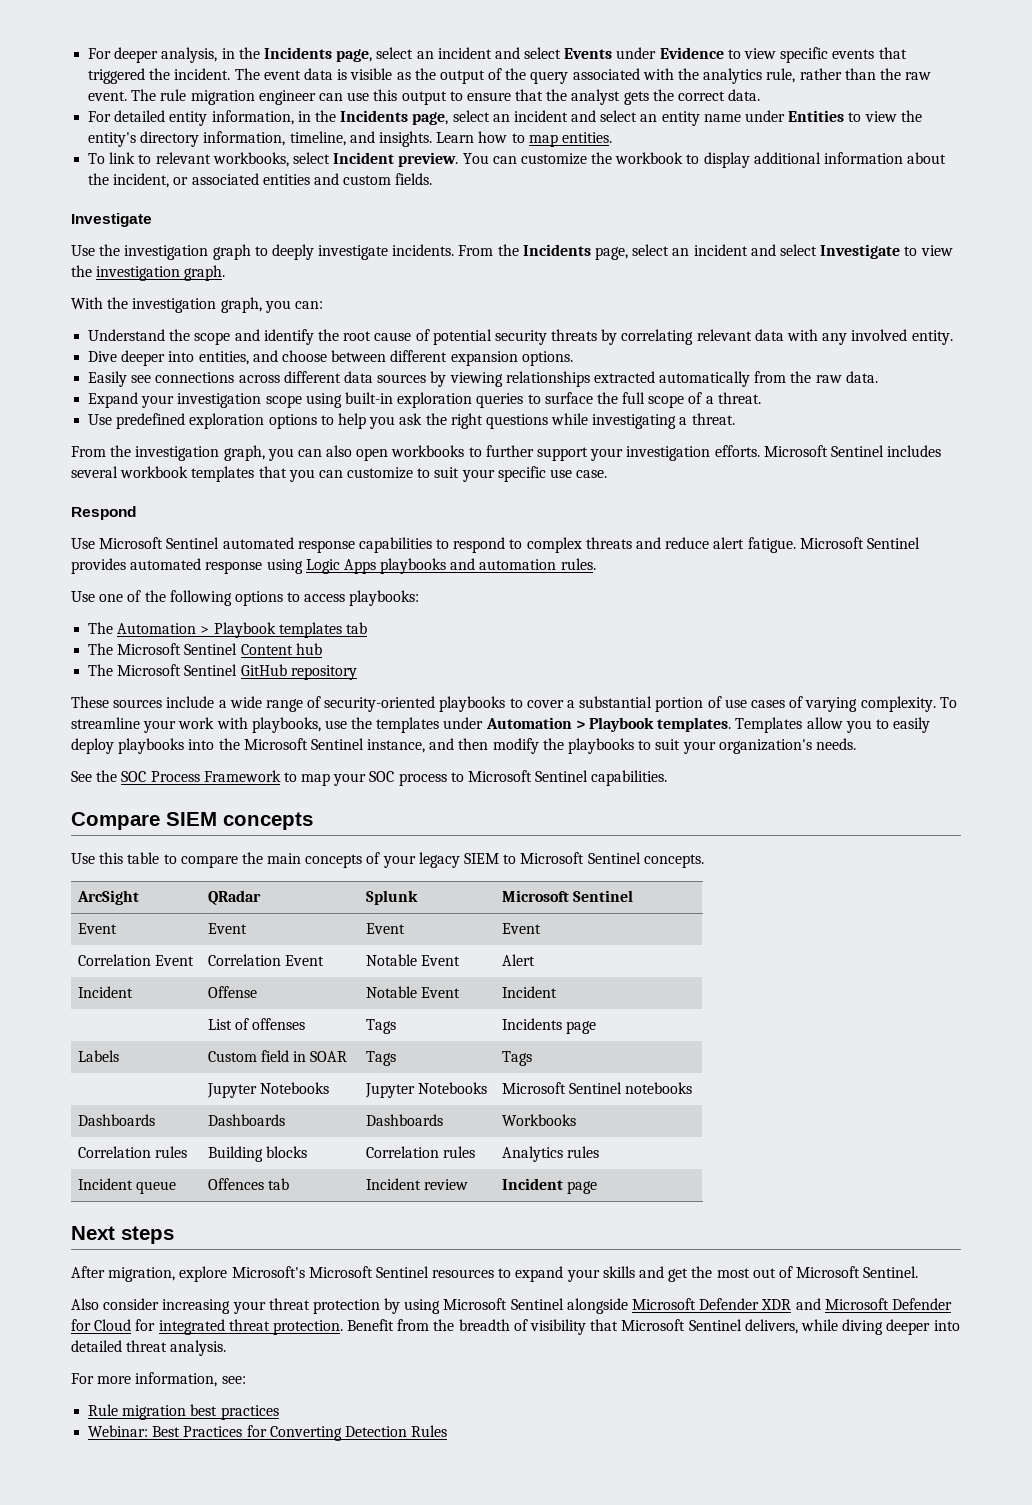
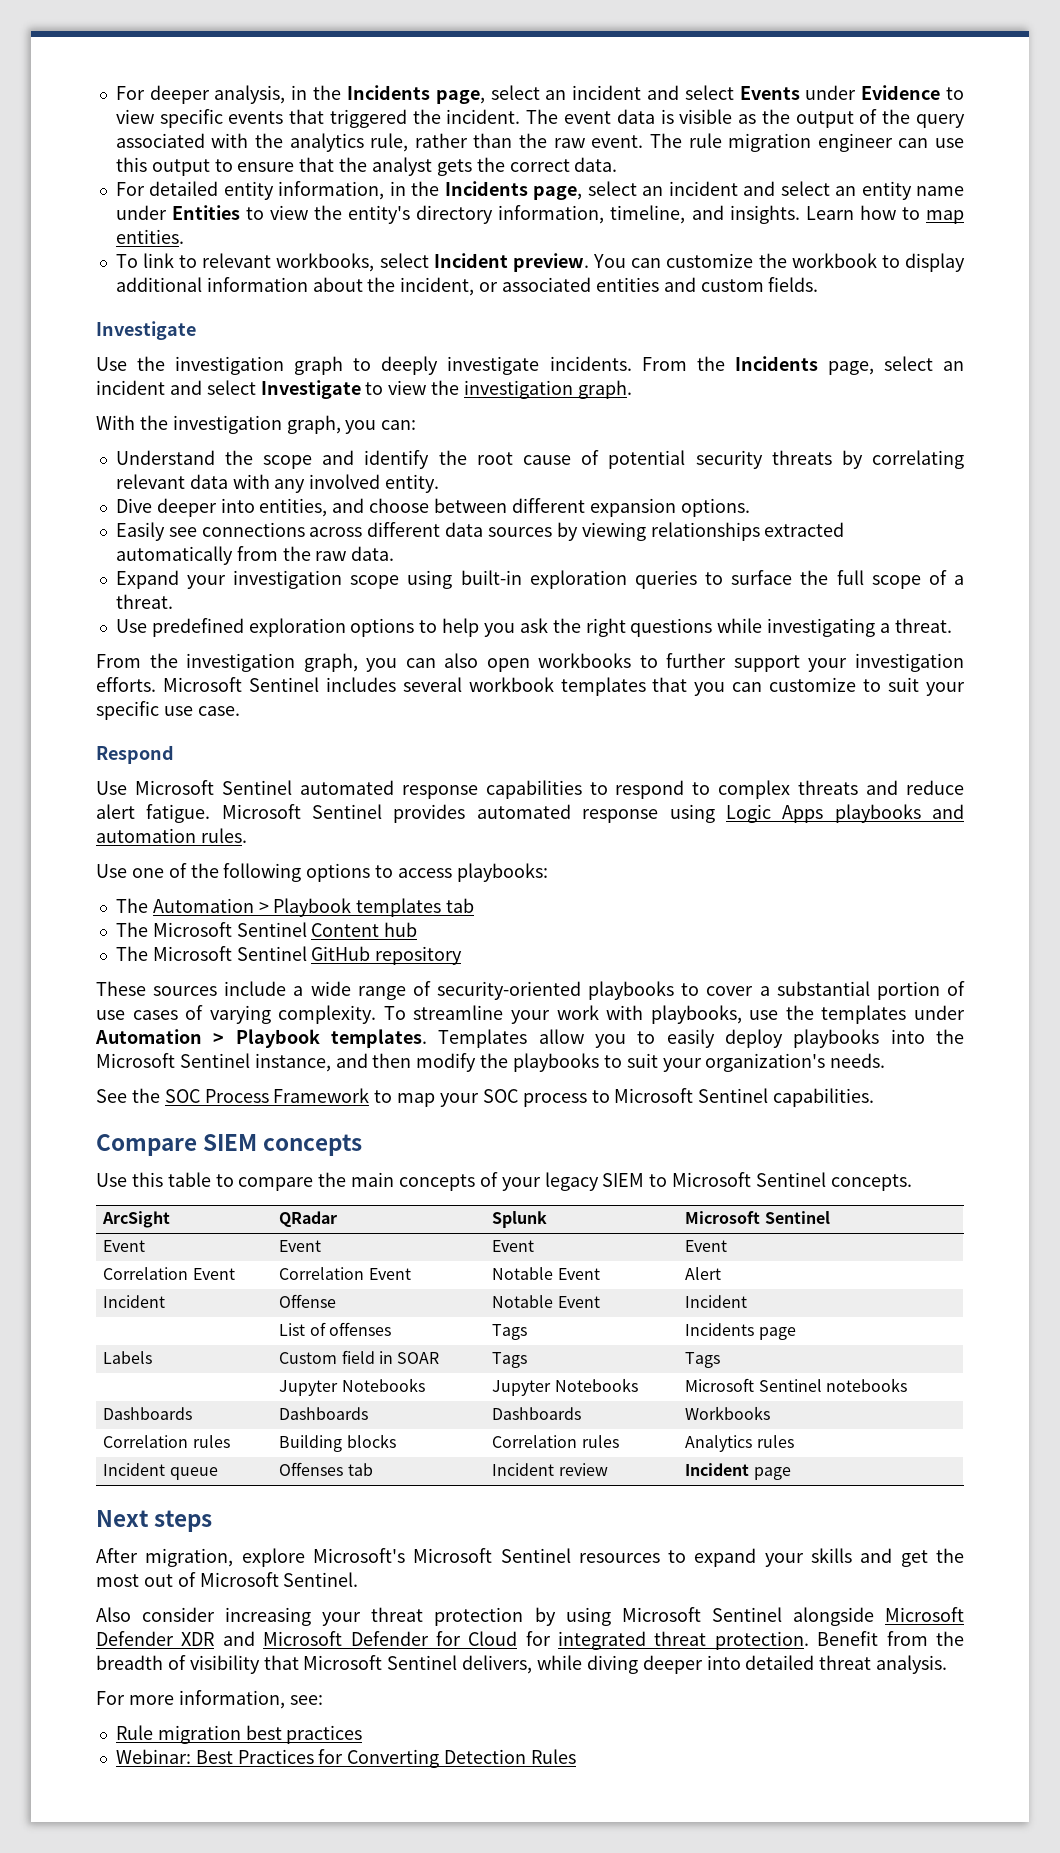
- Incident queue | Offences tab | Incident review | Incident page
+ Incident queue | Offenses tab | Incident review | Incident page

